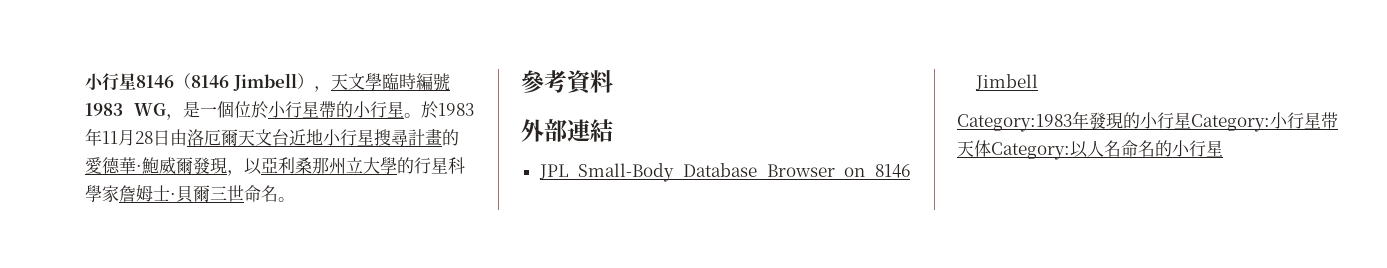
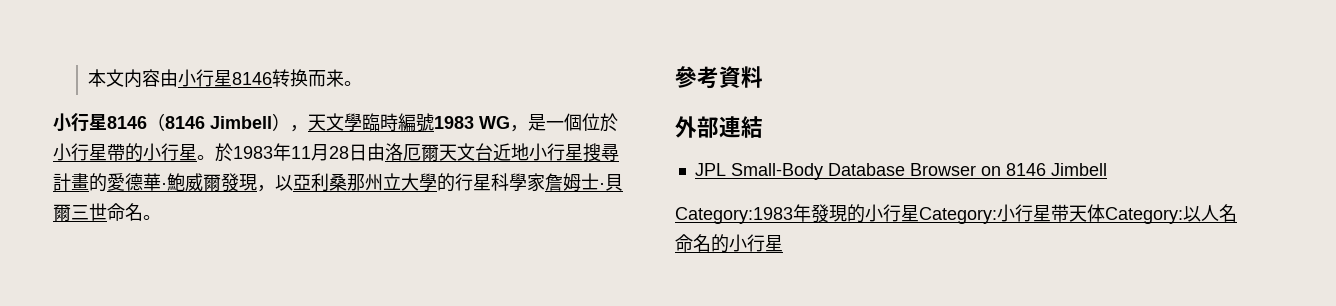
+ 本文内容由小行星8146转换而来。

